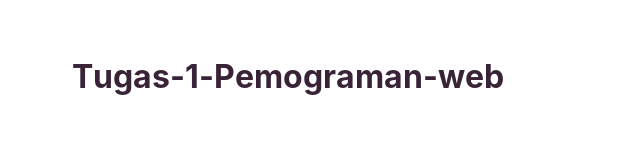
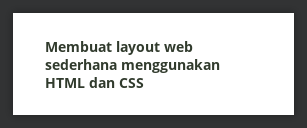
- Tugas-1-Pemograman-web
+ Membuat layout web sederhana menggunakan HTML dan CSS

